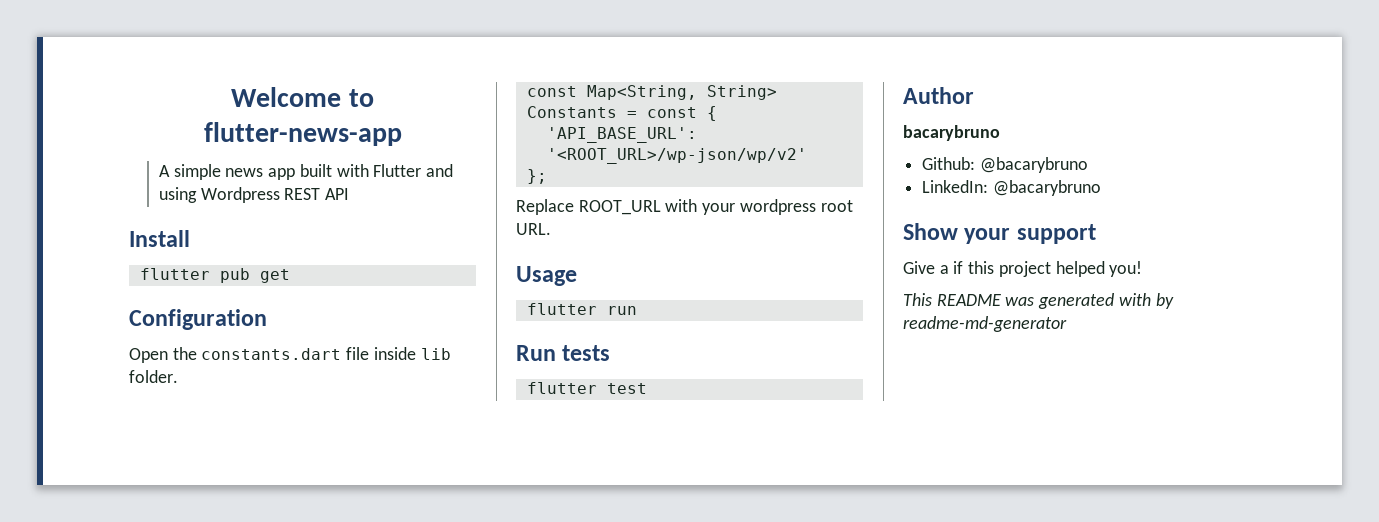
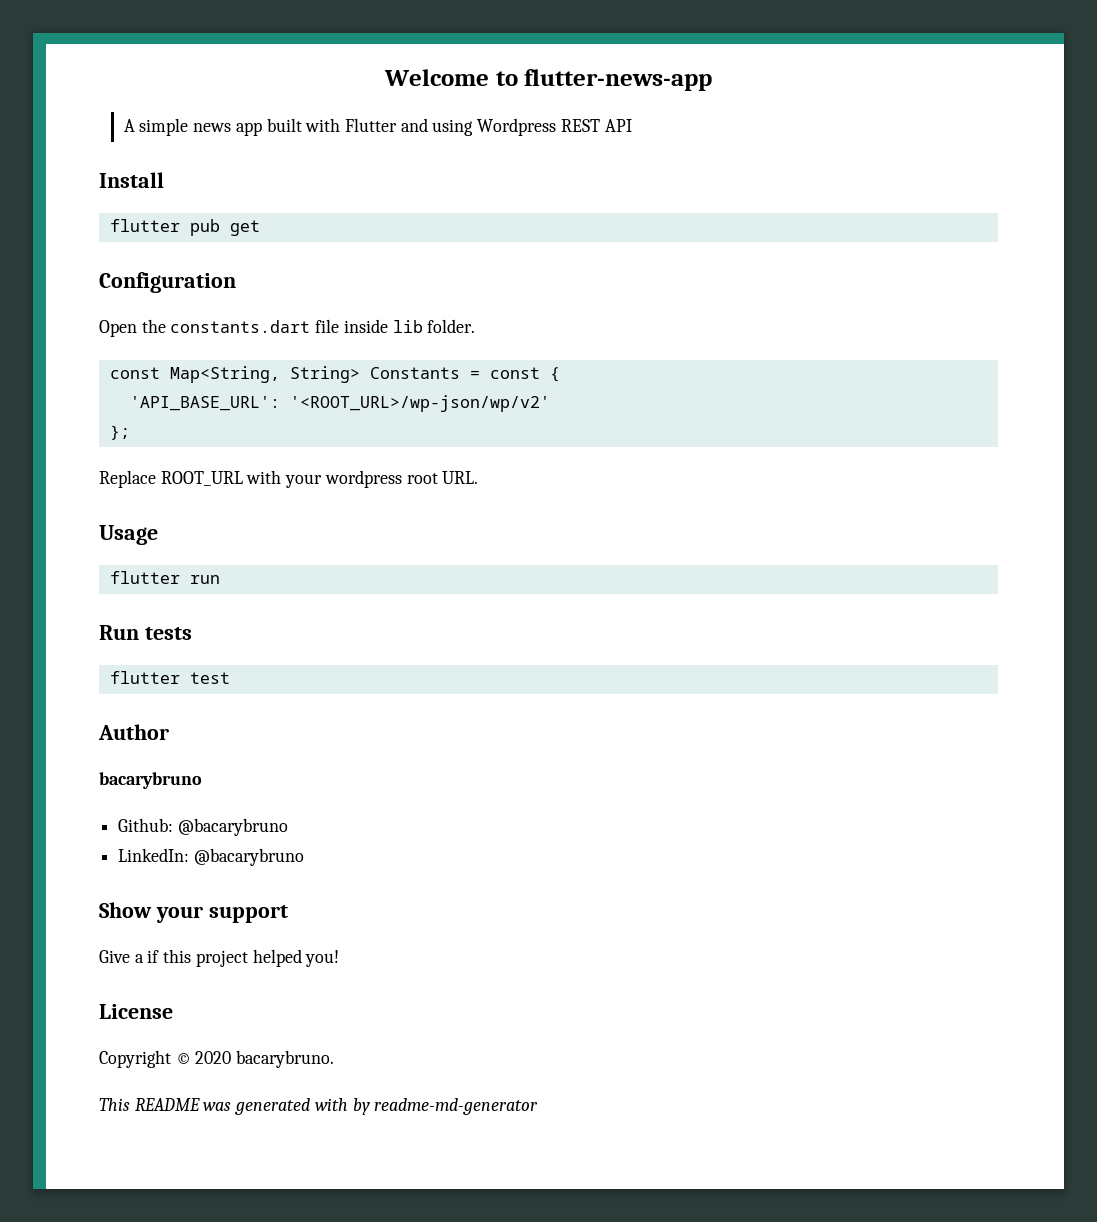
+ License
+ Copyright © 2020 bacarybruno.

